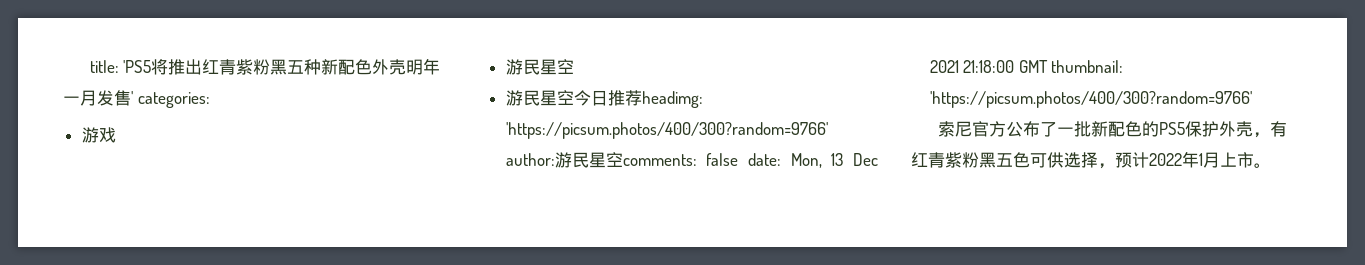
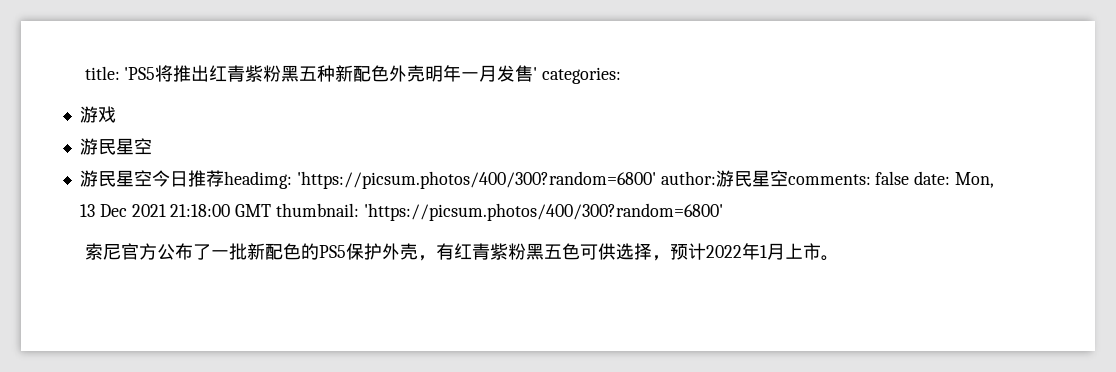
- 游民星空今日推荐headimg: 'https://picsum.photos/400/300?random=9766' author:游民星空comments: false date: Mon, 13 Dec 2021 21:18:00 GMT thumbnail: 'https://picsum.photos/400/300?random=9766'
+ 游民星空今日推荐headimg: 'https://picsum.photos/400/300?random=6800' author:游民星空comments: false date: Mon, 13 Dec 2021 21:18:00 GMT thumbnail: 'https://picsum.photos/400/300?random=6800'

